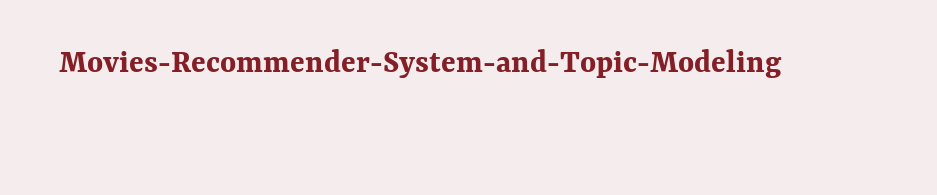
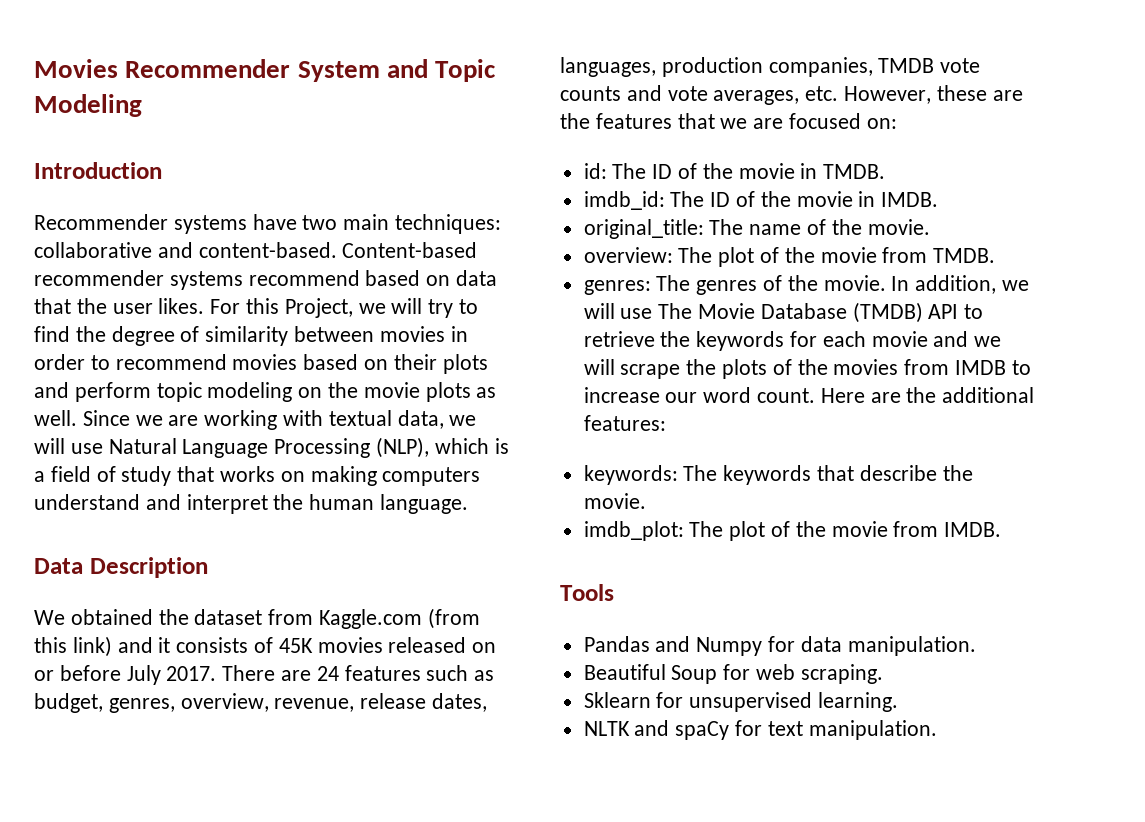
- Movies-Recommender-System-and-Topic-Modeling
+ Movies Recommender System and Topic Modeling
+ Introduction
+ Recommender systems have two main techniques: collaborative and content-based. Content-based recommender systems recommend based on data that the user likes. For this Project, we will try to find the degree of similarity between movies in order to recommend movies based on their plots and perform topic modeling on the movie plots as well. Since we are working with textual data, we will use Natural Language Processing (NLP), which is a field of study that works on making computers understand and interpret the human language.
+ Data Description
+ We obtained the dataset from Kaggle.com (from this link) and it consists of 45K movies released on or before July 2017. There are 24 features such as budget, genres, overview, revenue, release dates, languages, production companies, TMDB vote counts and vote averages, etc. However, these are the features that we are focused on:
+ id: The ID of the movie in TMDB.
+ imdb_id: The ID of the movie in IMDB.
+ original_title: The name of the movie.
+ overview: The plot of the movie from TMDB.
+ genres: The genres of the movie. In addition, we will use The Movie Database (TMDB) API to retrieve the keywords for each movie and we will scrape the plots of the movies from IMDB to increase our word count. Here are the additional features:
+ keywords: The keywords that describe the movie.
+ imdb_plot: The plot of the movie from IMDB.
+ Tools
+ Pandas and Numpy for data manipulation.
+ Beautiful Soup for web scraping.
+ Sklearn for unsupervised learning.
+ NLTK and spaCy for text manipulation.

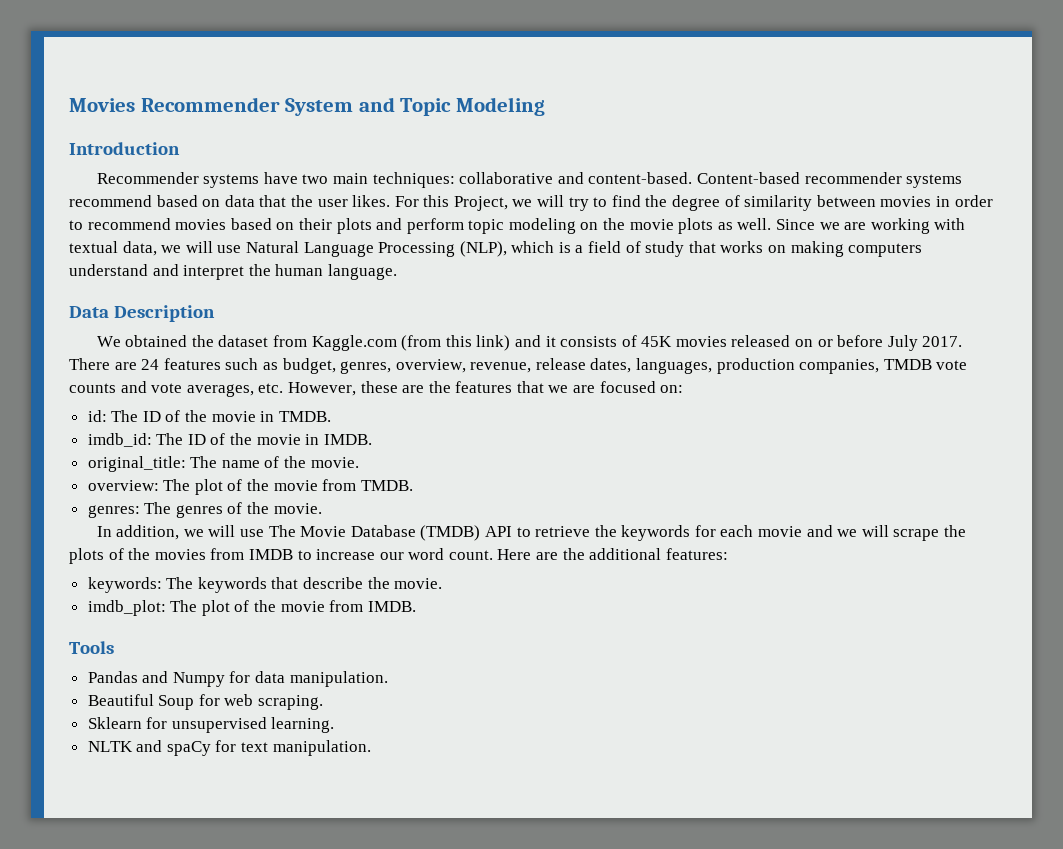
- genres: The genres of the movie. In addition, we will use The Movie Database (TMDB) API to retrieve the keywords for each movie and we will scrape the plots of the movies from IMDB to increase our word count.
+ genres: The genres of the movie.
+ In addition, we will use The Movie Database (TMDB) API to retrieve the keywords for each movie and we will scrape the plots of the movies from IMDB to increase our word count.

